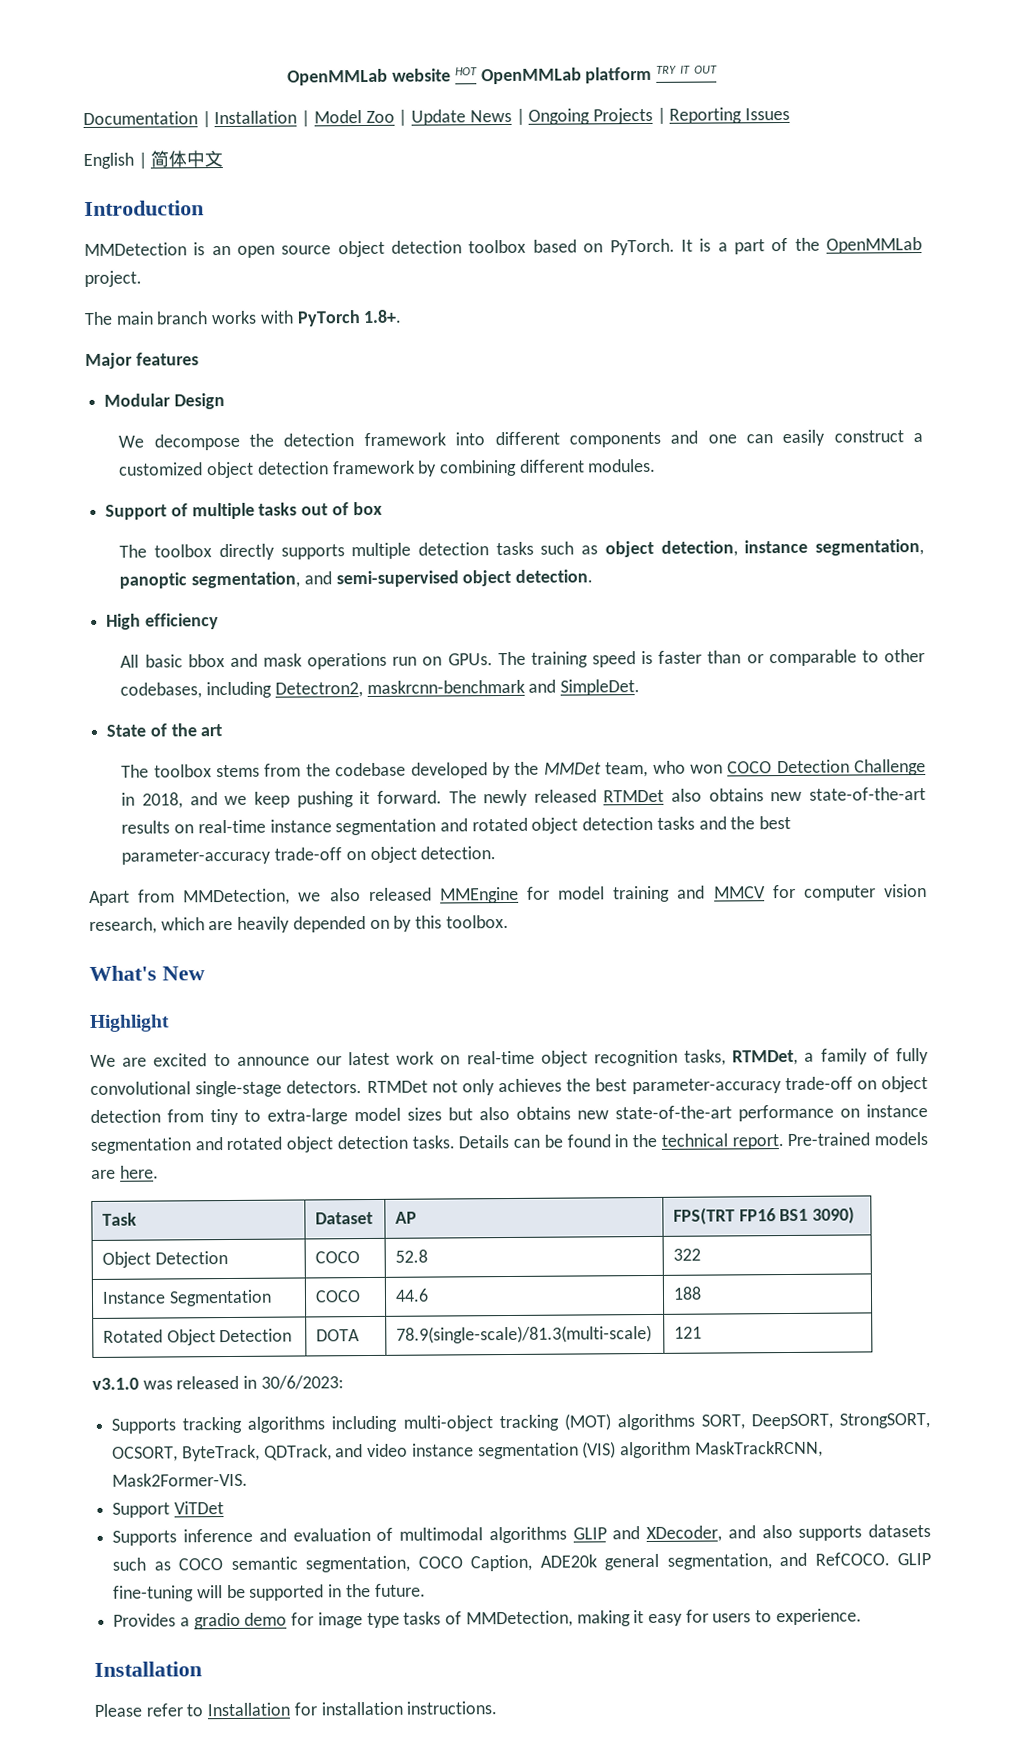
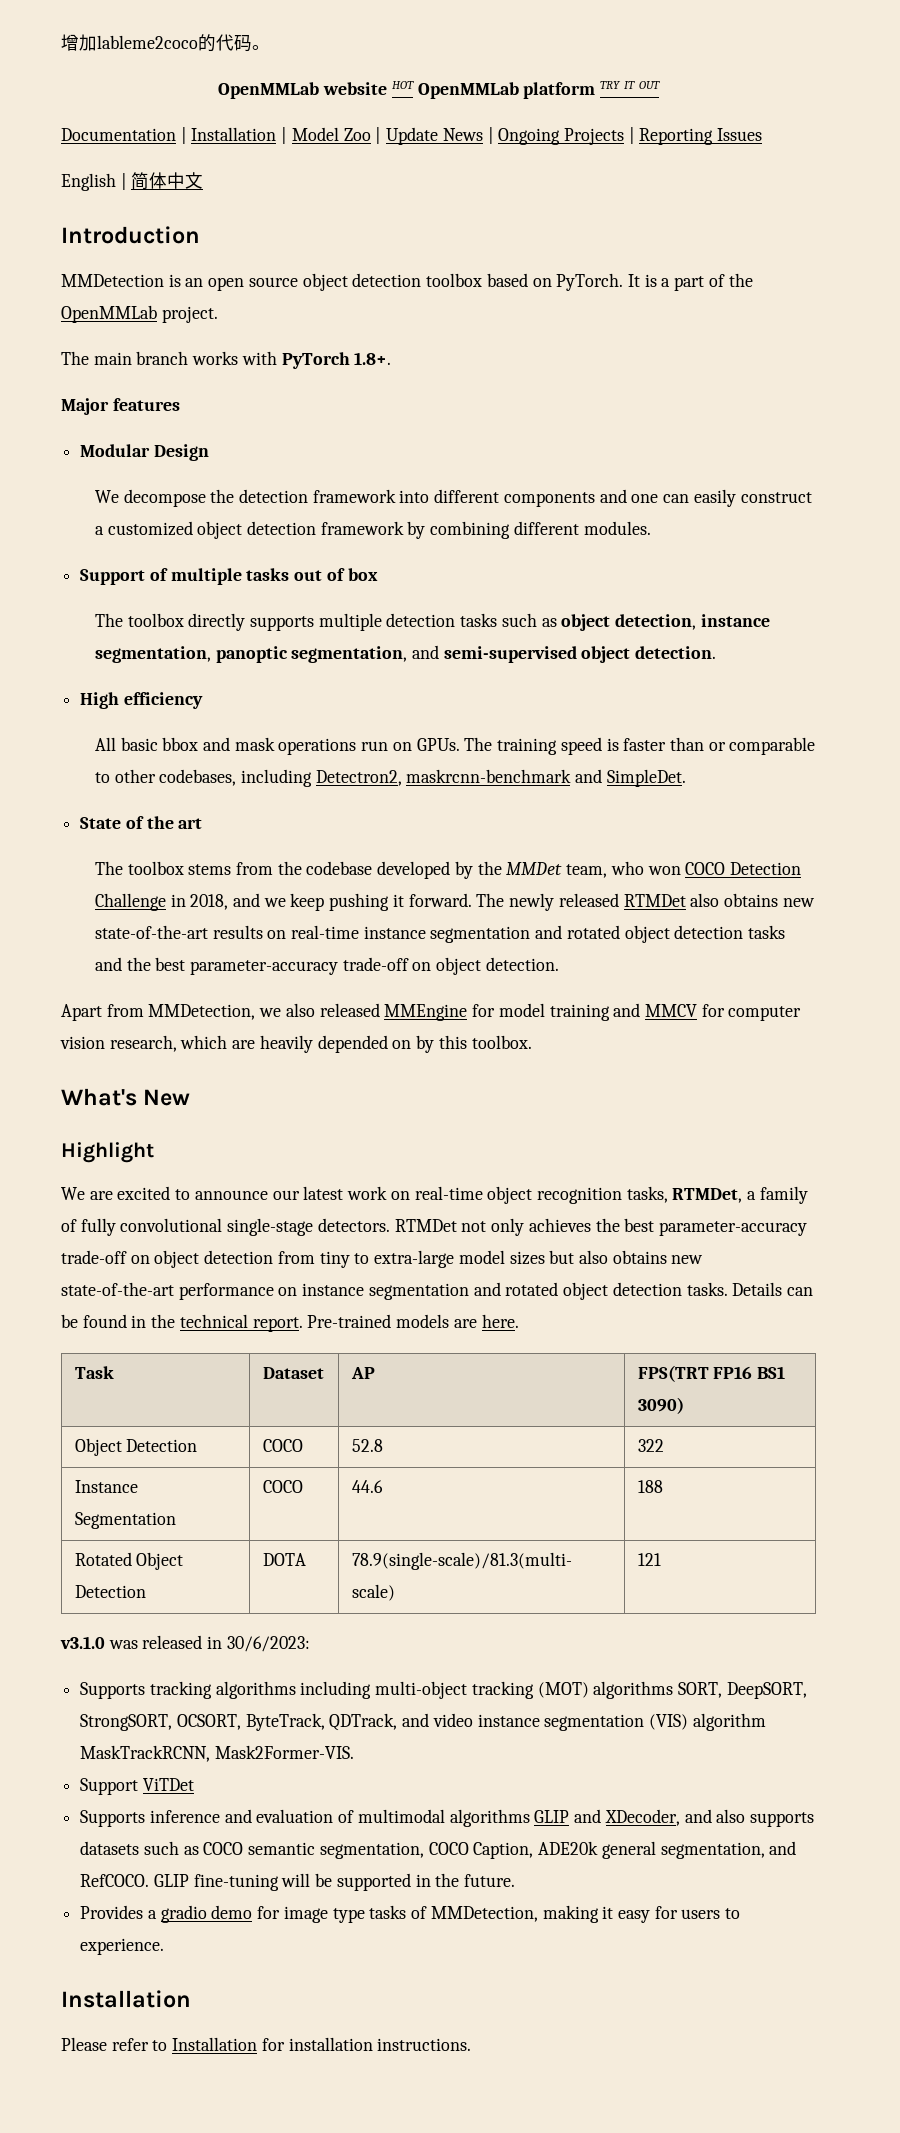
+ 增加lableme2coco的代码。

